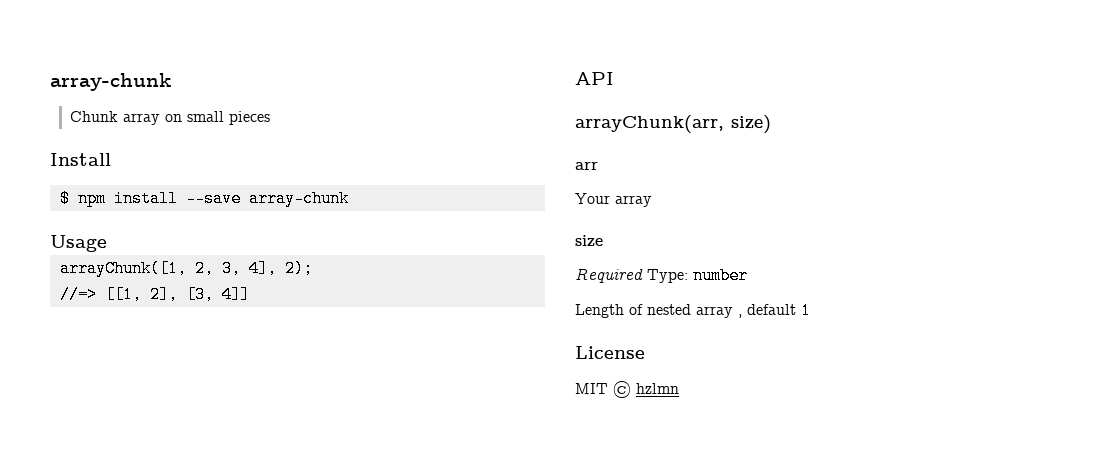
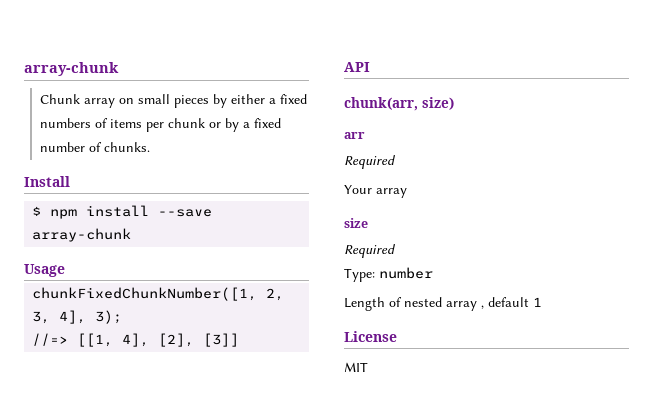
- Chunk array on small pieces
+ Chunk array on small pieces by either a fixed numbers of items per chunk or by a fixed number of chunks.
- arrayChunk([1, 2, 3, 4], 2);
+ chunkFixedChunkNumber([1, 2, 3, 4], 3);
- //=> [[1, 2], [3, 4]]
+ //=> [[1, 4], [2], [3]]
- arrayChunk(arr, size)
+ chunk(arr, size)
  arr
+ Required
  size
- Required Type: number
+ Required
+ Type: number
- MIT © hzlmn
+ MIT

